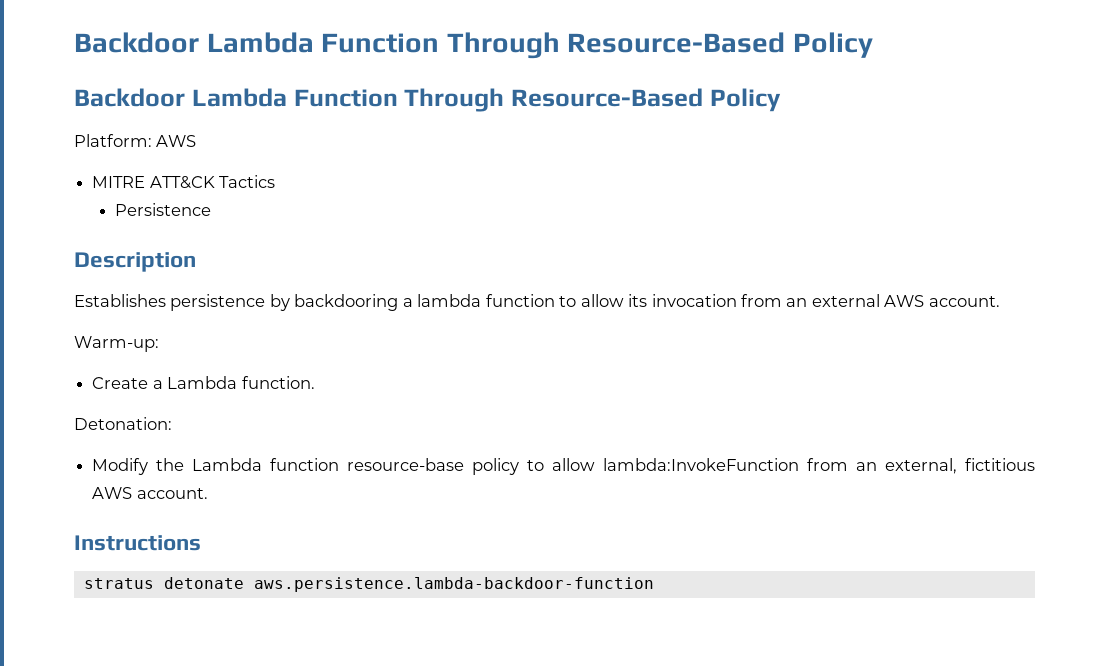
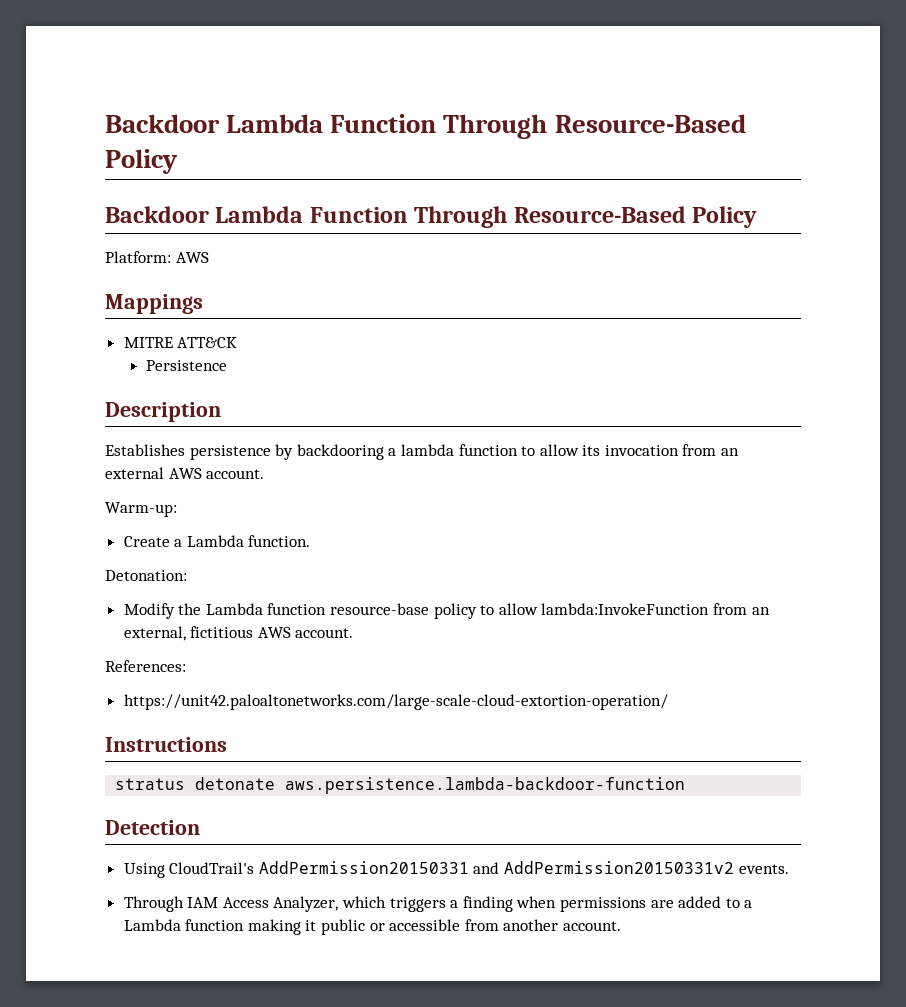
+ Mappings
- MITRE ATT&CK Tactics
+ MITRE ATT&CK
+ References:
+ https://unit42.paloaltonetworks.com/large-scale-cloud-extortion-operation/
+ Detection
+ Using CloudTrail's AddPermission20150331 and AddPermission20150331v2 events.
+ Through IAM Access Analyzer, which triggers a finding when permissions are added to a Lambda function making it public or accessible from another account.

